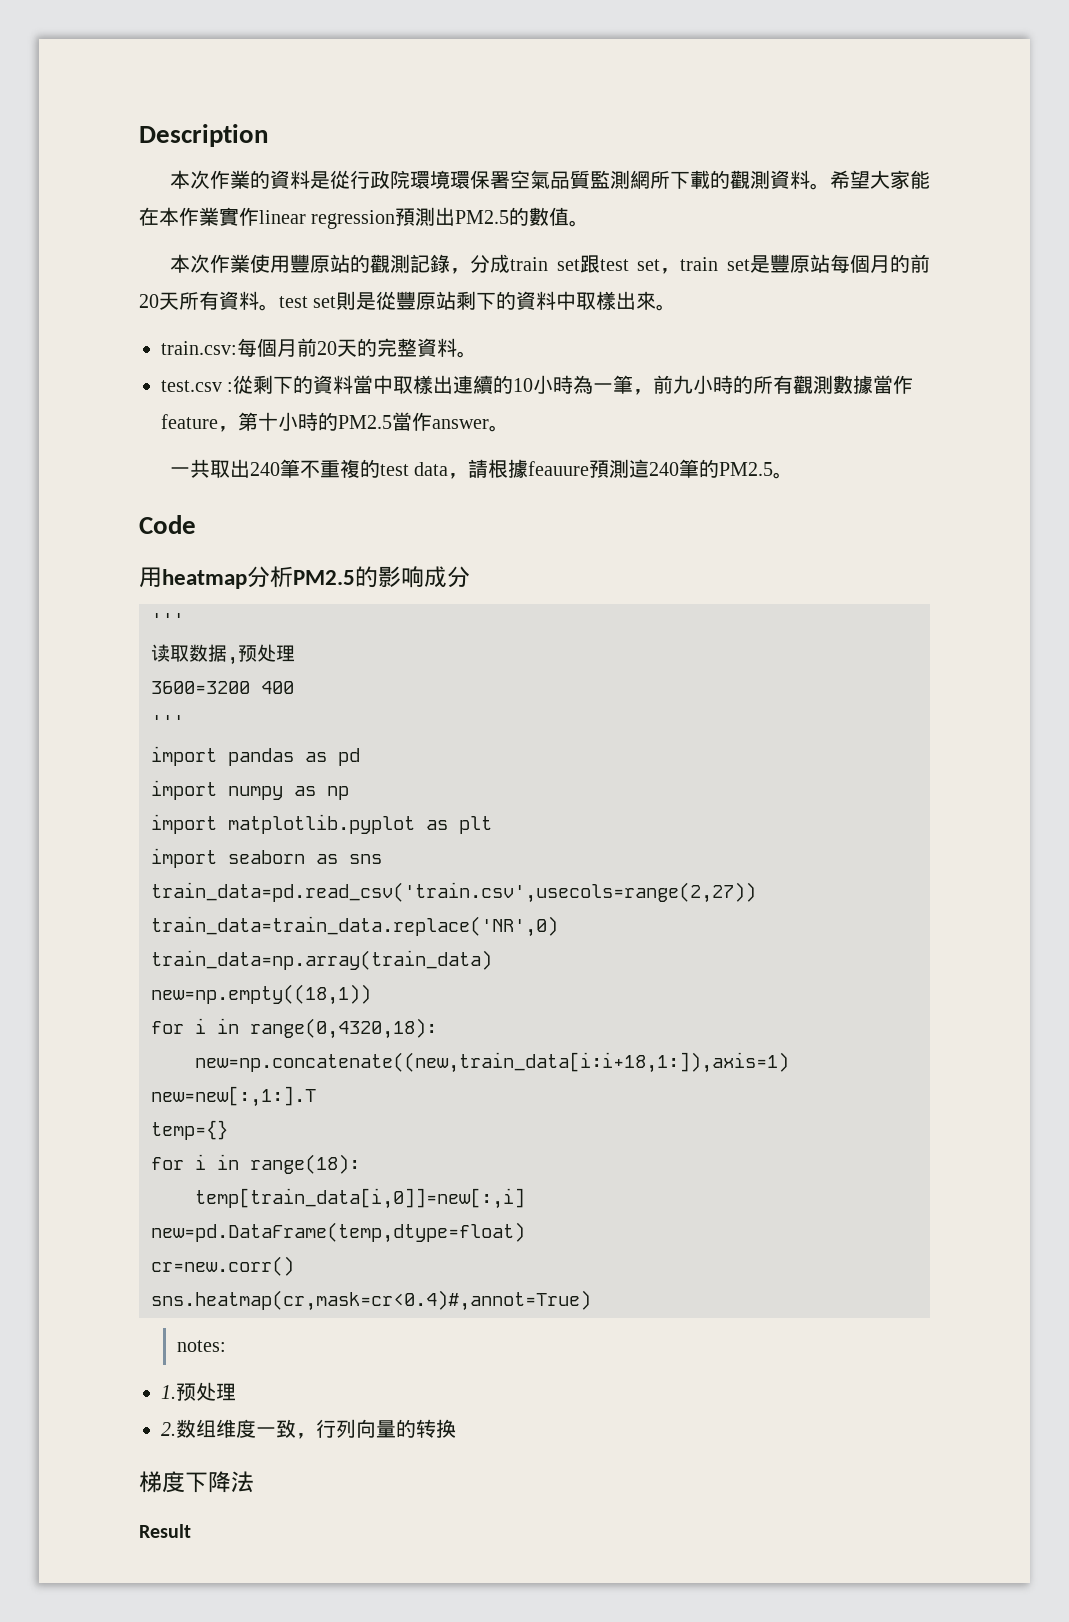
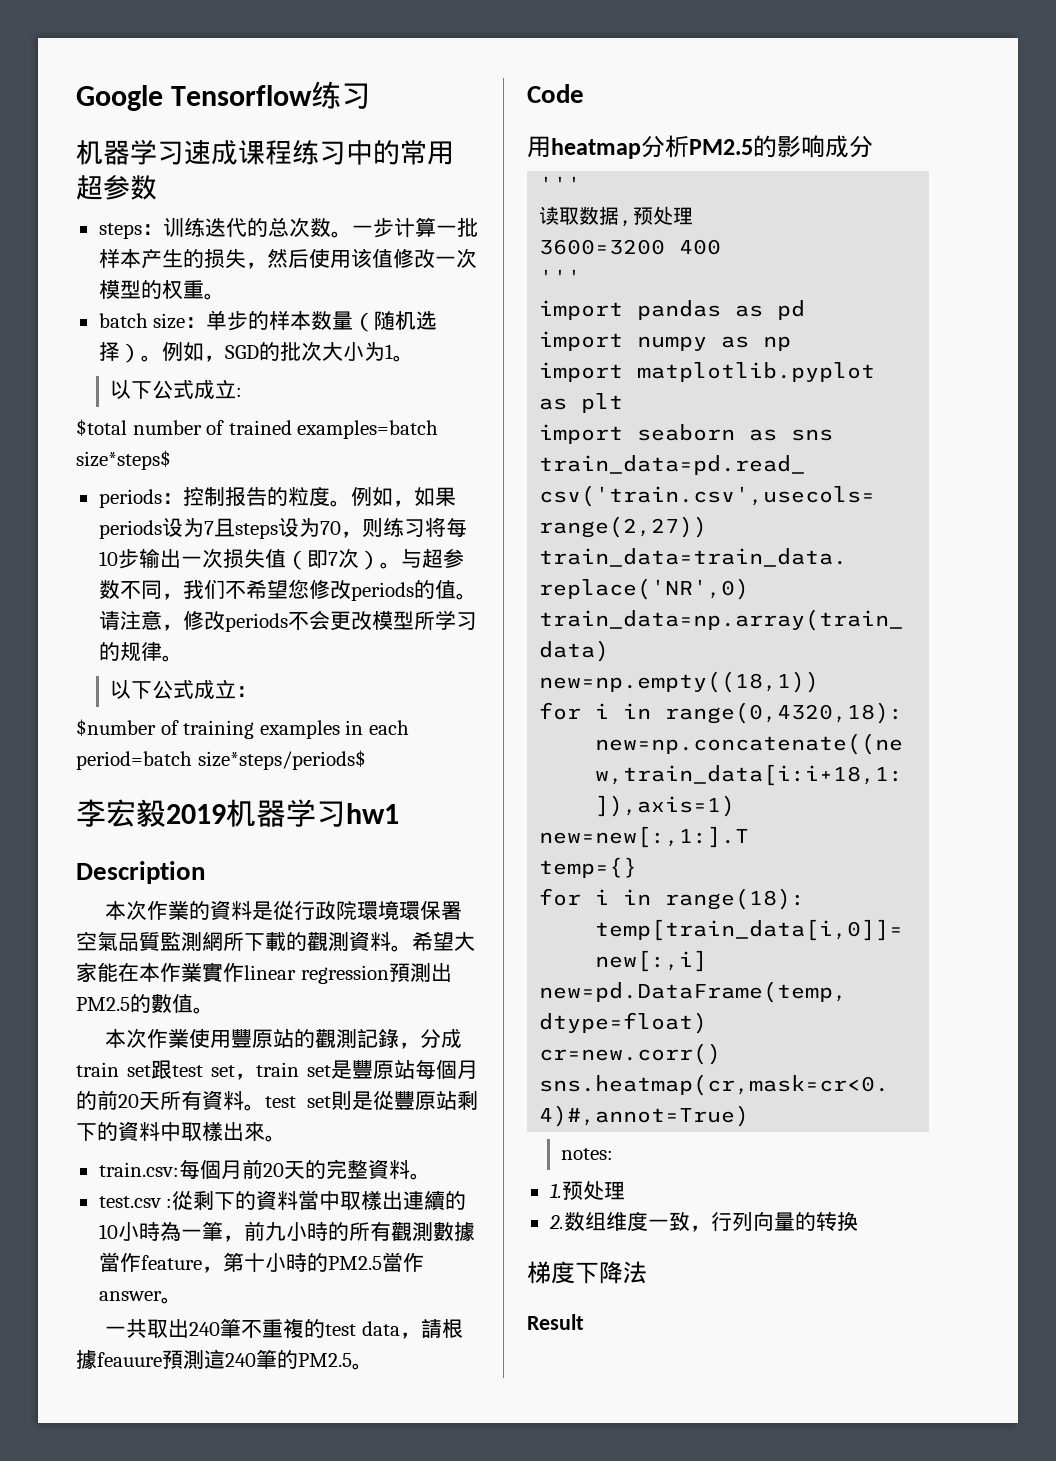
+ Google Tensorflow练习
+ 机器学习速成课程练习中的常用超参数
+ steps：训练迭代的总次数。一步计算一批样本产生的损失，然后使用该值修改一次模型的权重。
+ batch size：单步的样本数量（随机选择）。例如，SGD的批次大小为1。
+ 以下公式成立:
+ $total number of trained examples=batch size*steps$
+ periods：控制报告的粒度。例如，如果periods设为7且steps设为70，则练习将每10步输出一次损失值（即7次）。与超参数不同，我们不希望您修改periods的值。请注意，修改periods不会更改模型所学习的规律。
+ 以下公式成立：
+ $number of training examples in each period=batch size*steps/periods$
+ 李宏毅2019机器学习hw1

